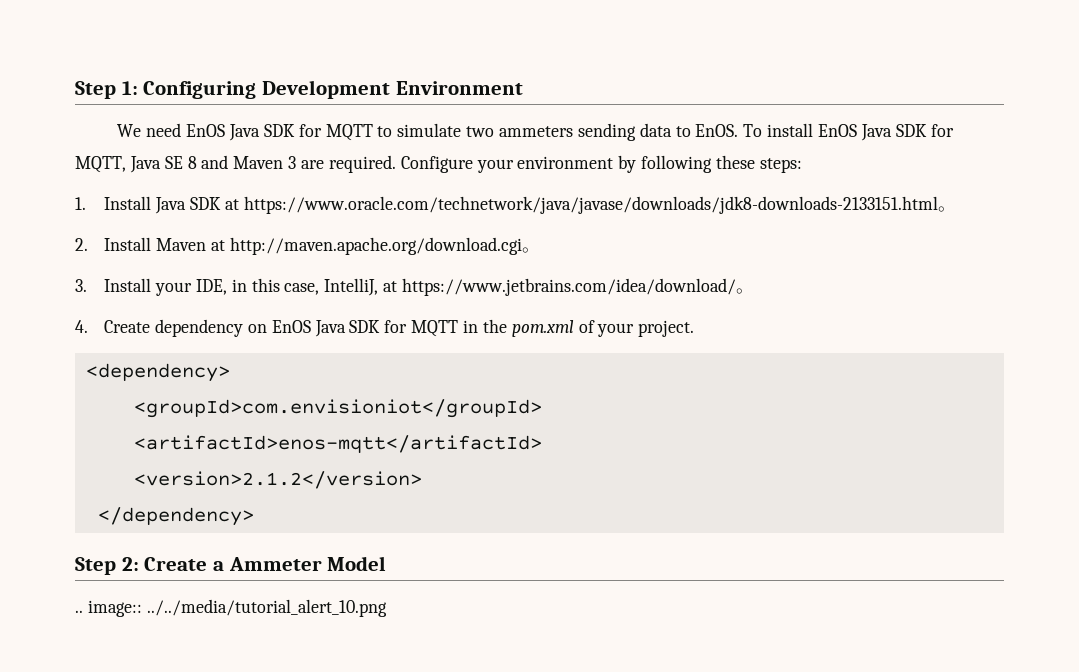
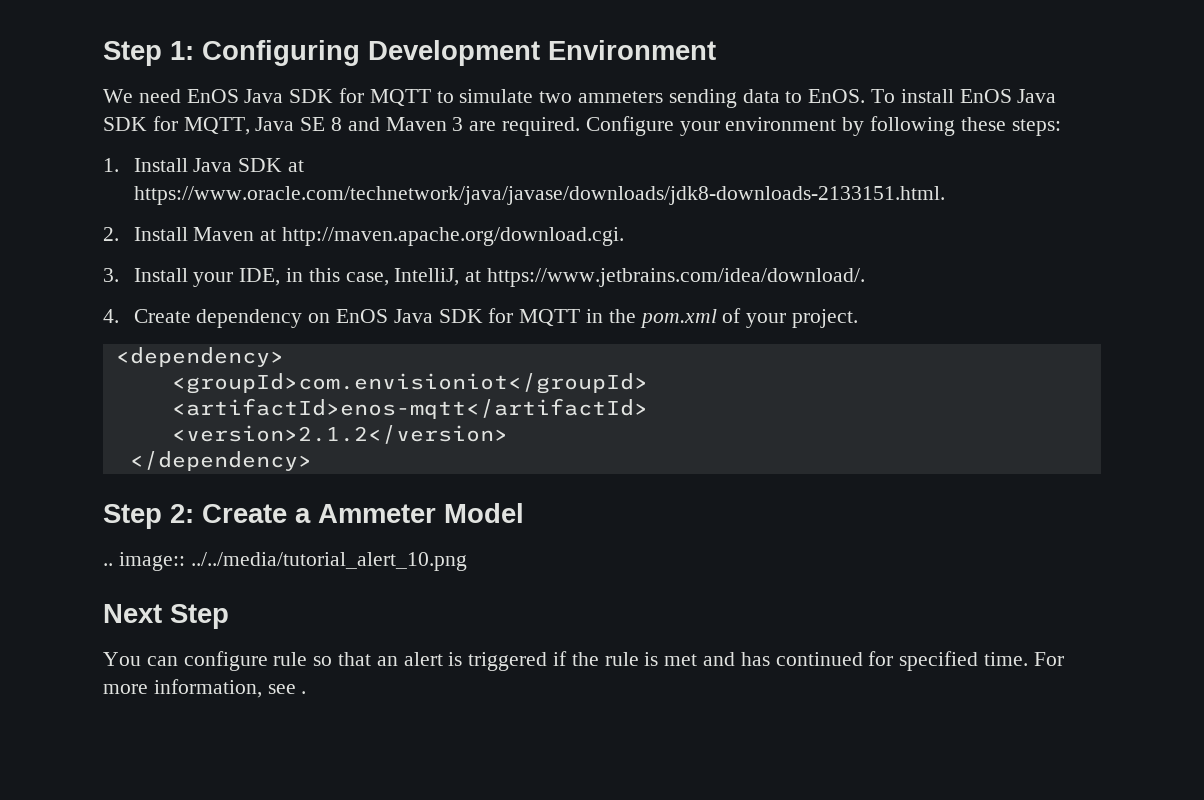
- 1. Install Java SDK at https://www.oracle.com/technetwork/java/javase/downloads/jdk8-downloads-2133151.html。
+ 1. Install Java SDK at https://www.oracle.com/technetwork/java/javase/downloads/jdk8-downloads-2133151.html.
- 2. Install Maven at http://maven.apache.org/download.cgi。
+ 2. Install Maven at http://maven.apache.org/download.cgi.
- 3. Install your IDE, in this case, IntelliJ, at https://www.jetbrains.com/idea/download/。
+ 3. Install your IDE, in this case, IntelliJ, at https://www.jetbrains.com/idea/download/.
+ Next Step
+ You can configure rule so that an alert is triggered if the rule is met and has continued for specified time. For more information, see .

